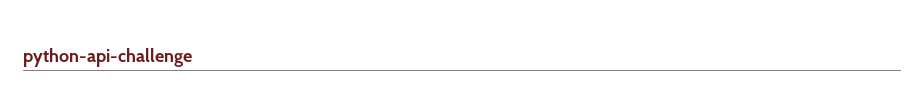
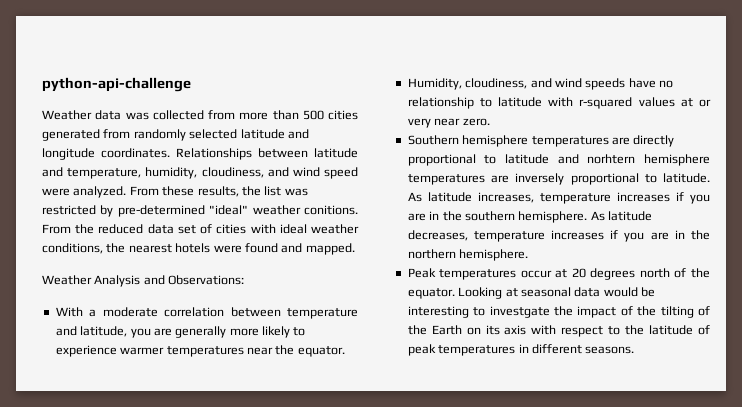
+ Weather data was collected from more than 500 cities generated from randomly selected latitude and longitude coordinates. Relationships between latitude and temperature, humidity, cloudiness, and wind speed were analyzed. From these results, the list was restricted by pre-determined "ideal" weather conitions. From the reduced data set of cities with ideal weather conditions, the nearest hotels were found and mapped.
+ Weather Analysis and Observations:
+ With a moderate correlation between temperature and latitude, you are generally more likely to experience warmer temperatures near the equator.
+ Humidity, cloudiness, and wind speeds have no relationship to latitude with r-squared values at or very near zero.
+ Southern hemisphere temperatures are directly proportional to latitude and norhtern hemisphere temperatures are inversely proportional to latitude. As latitude increases, temperature increases if you are in the southern hemisphere. As latitude decreases, temperature increases if you are in the northern hemisphere.
+ Peak temperatures occur at 20 degrees north of the equator. Looking at seasonal data would be interesting to investgate the impact of the tilting of the Earth on its axis with respect to the latitude of peak temperatures in different seasons.

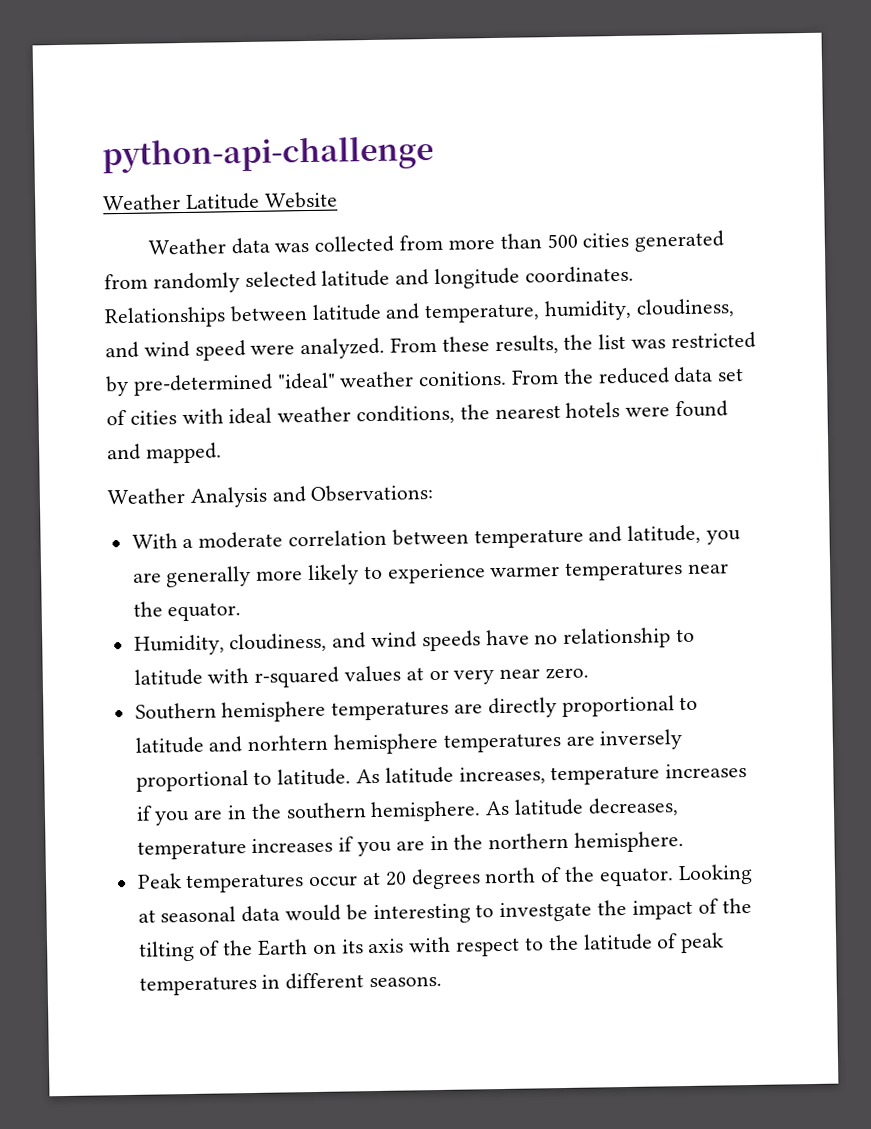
+ Weather Latitude Website

